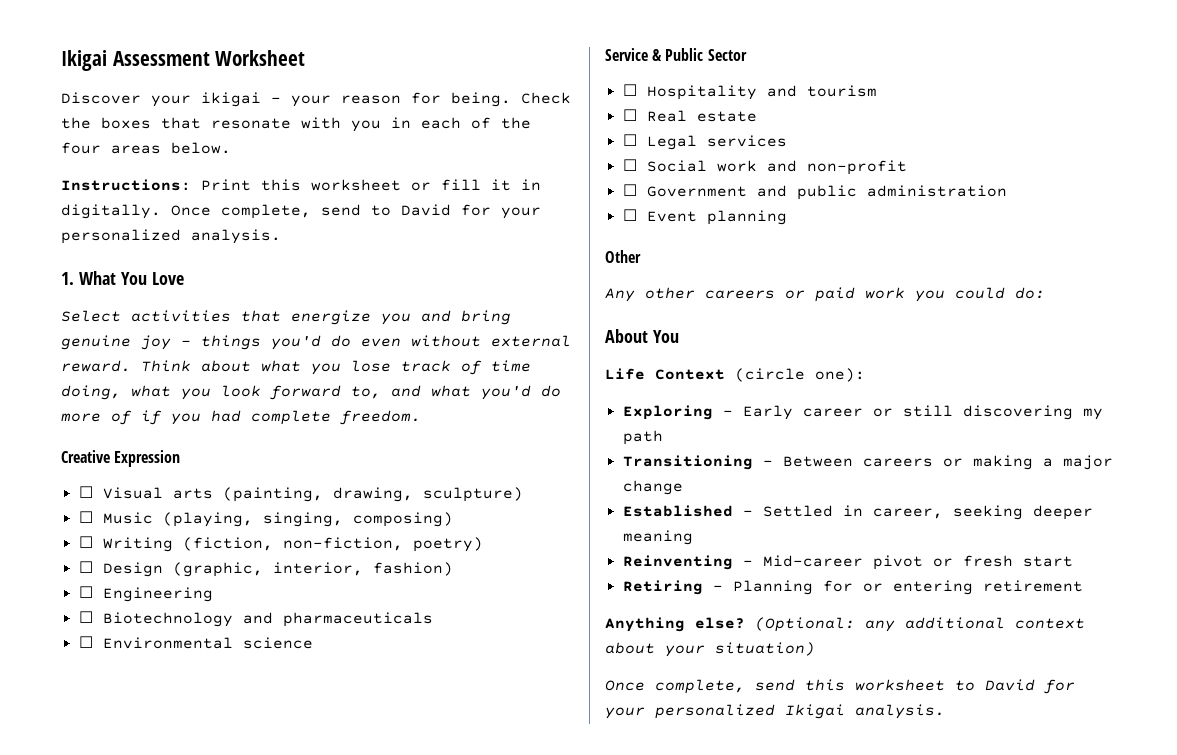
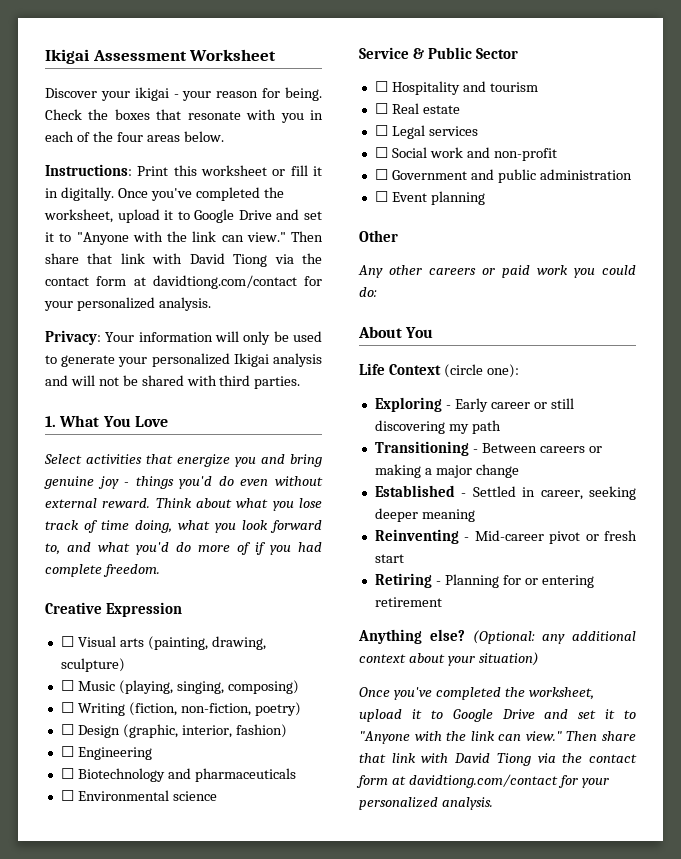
- Instructions: Print this worksheet or fill it in digitally. Once complete, send to David for your personalized analysis.
+ Instructions: Print this worksheet or fill it in digitally. Once you've completed the worksheet, upload it to Google Drive and set it to "Anyone with the link can view." Then share that link with David Tiong via the contact form at davidtiong.com/contact for your personalized analysis.
+ Privacy: Your information will only be used to generate your personalized Ikigai analysis and will not be shared with third parties.
  (Optional: any additional context about your situation)
- Once complete, send this worksheet to David for your personalized Ikigai analysis.
+ Once you've completed the worksheet, upload it to Google Drive and set it to "Anyone with the link can view." Then share that link with David Tiong via the contact form at davidtiong.com/contact for your personalized analysis.

